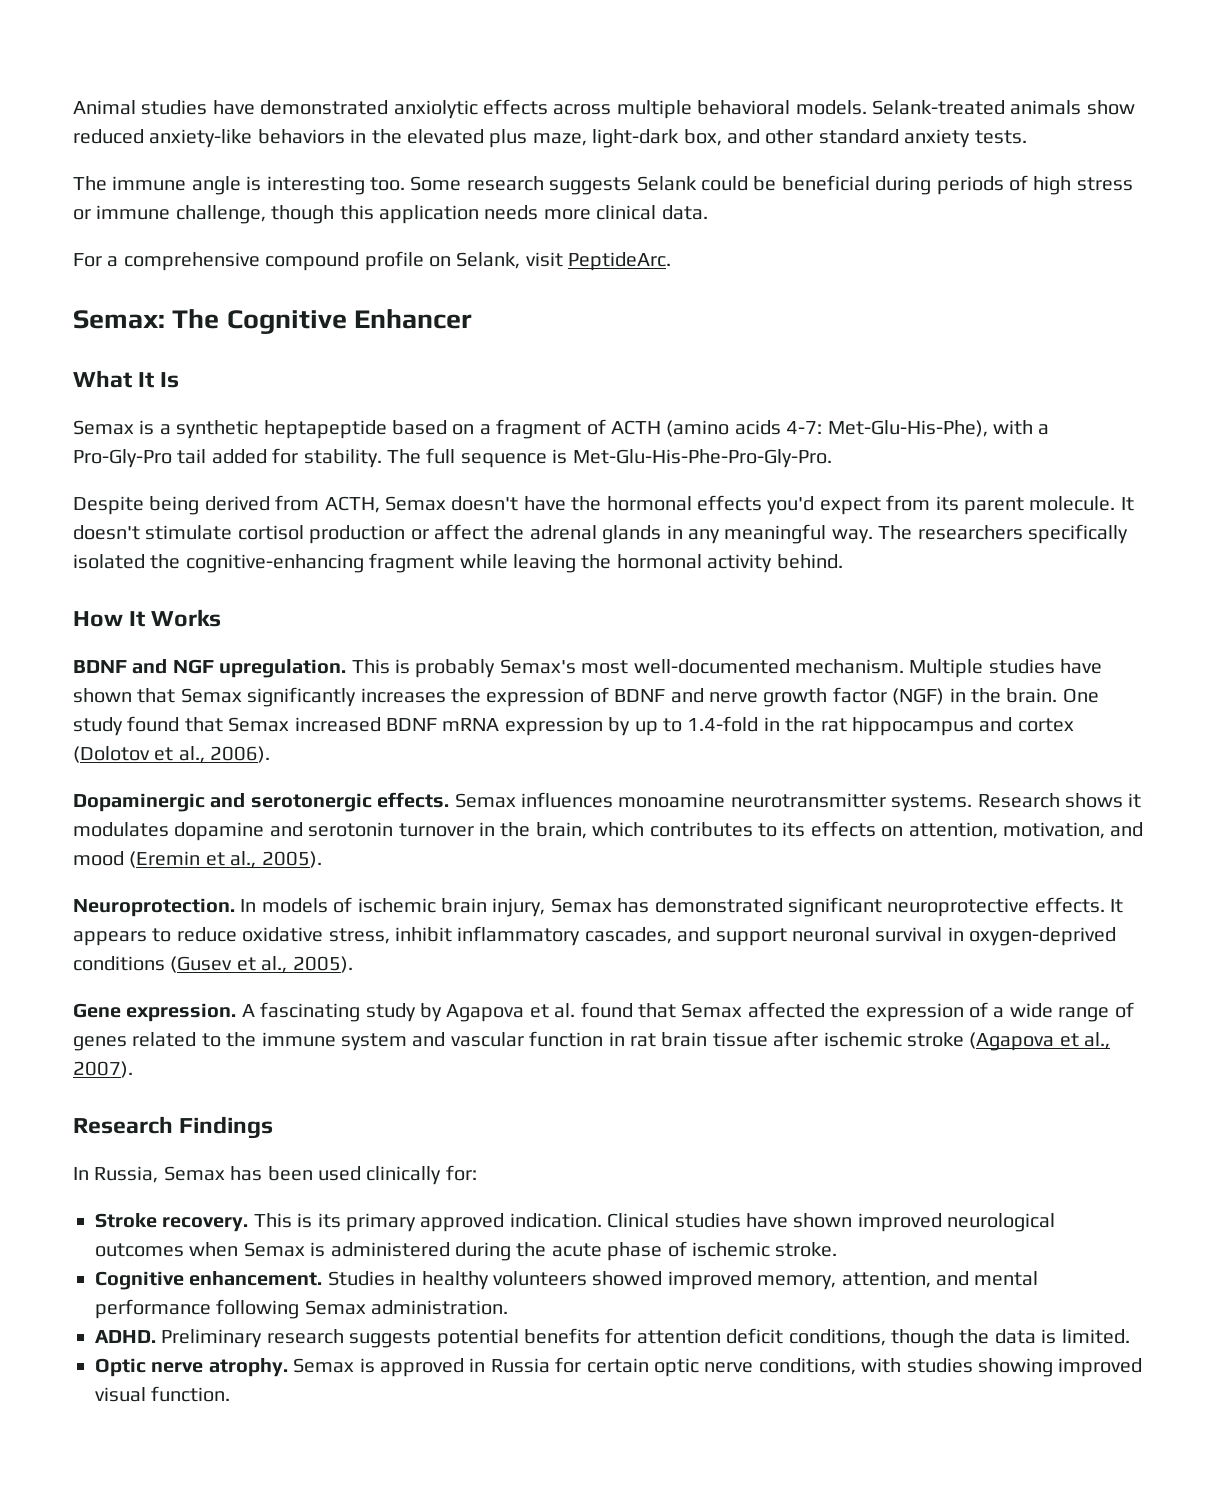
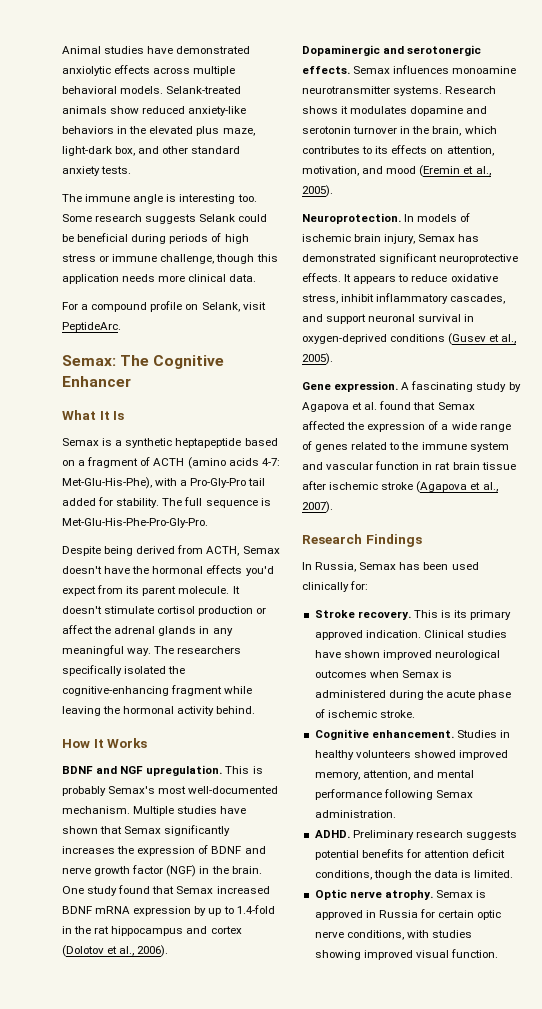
- For a comprehensive compound profile on Selank, visit PeptideArc.
+ For a compound profile on Selank, visit PeptideArc.

